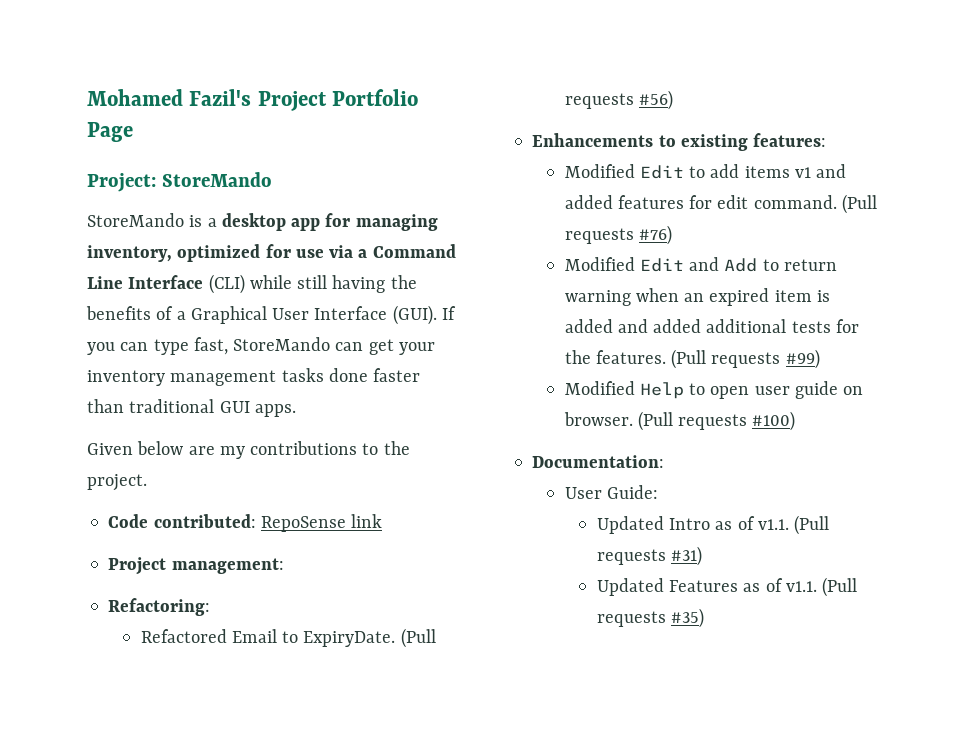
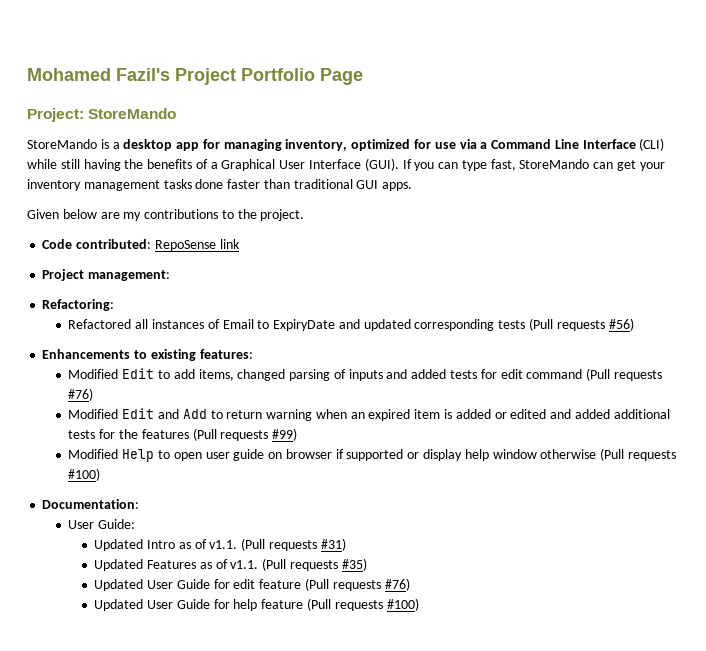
- Refactored Email to ExpiryDate. (Pull requests #56)
+ Refactored all instances of Email to ExpiryDate and updated corresponding tests (Pull requests #56)
- Modified Edit to add items v1 and added features for edit command. (Pull requests #76)
+ Modified Edit to add items, changed parsing of inputs and added tests for edit command (Pull requests #76)
- Modified Edit and Add to return warning when an expired item is added and added additional tests for the features. (Pull requests #99)
+ Modified Edit and Add to return warning when an expired item is added or edited and added additional tests for the features (Pull requests #99)
- Modified Help to open user guide on browser. (Pull requests #100)
+ Modified Help to open user guide on browser if supported or display help window otherwise (Pull requests #100)
+ Updated User Guide for edit feature (Pull requests #76)
+ Updated User Guide for help feature (Pull requests #100)

